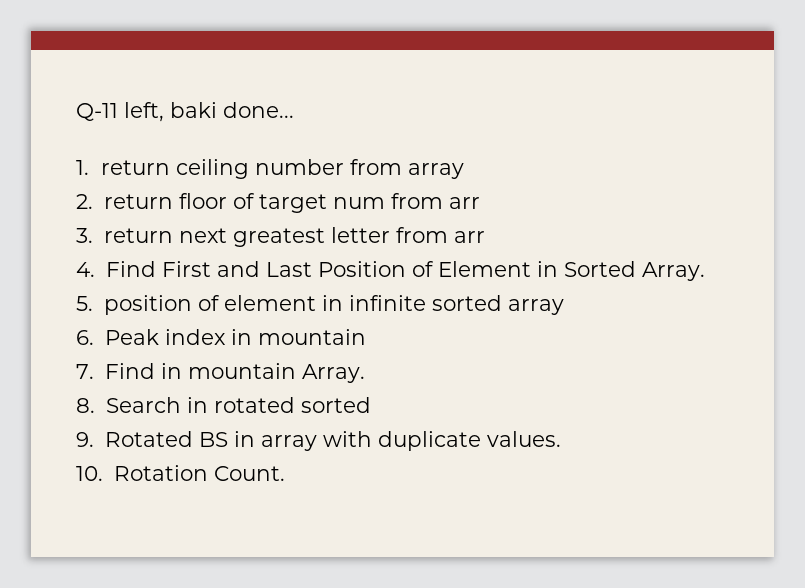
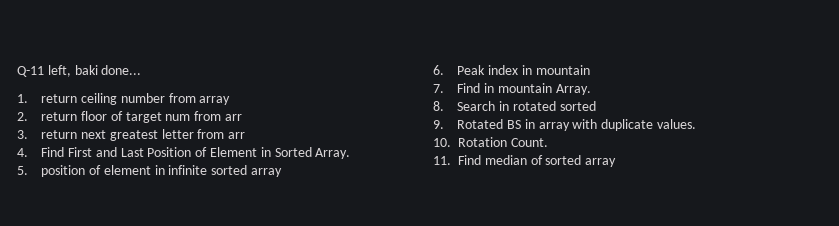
+ 11. Find median of sorted array

